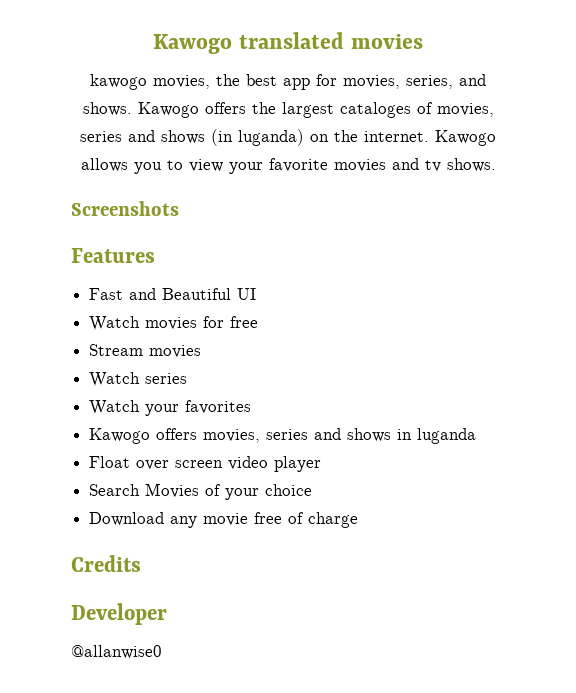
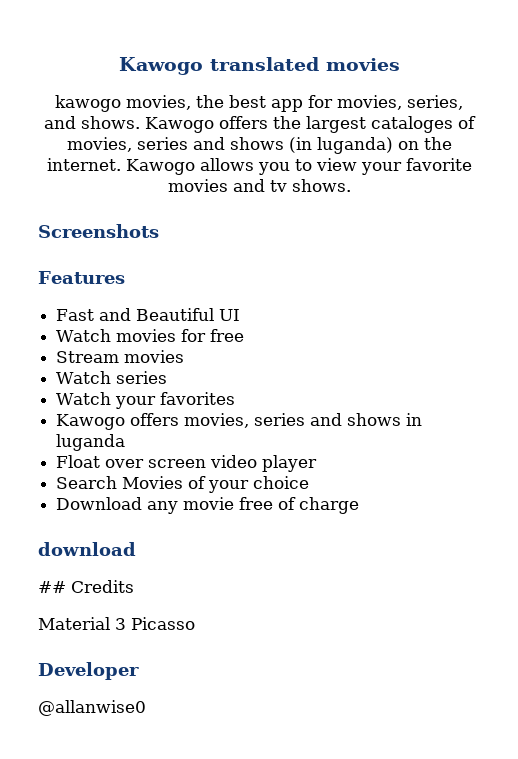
- Credits
+ download
+ ## Credits
+ Material 3 Picasso

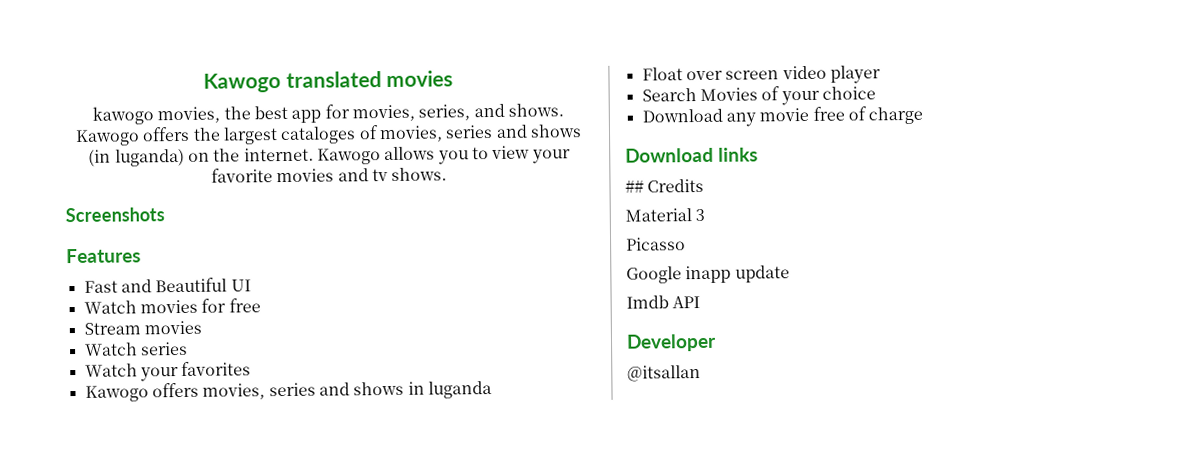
- download
+ Download links
- Material 3 Picasso
+ Material 3
+ Picasso
+ Google inapp update
+ Imdb API
- @allanwise0
+ @itsallan

